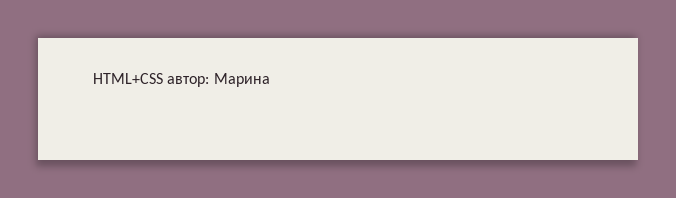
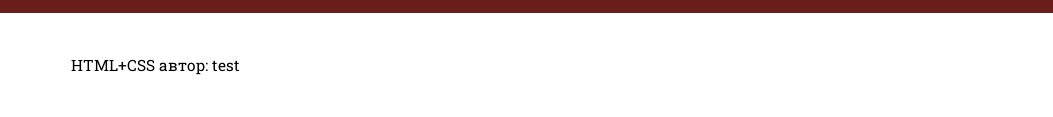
- HTML+CSS автор: Марина
+ HTML+CSS автор: test

